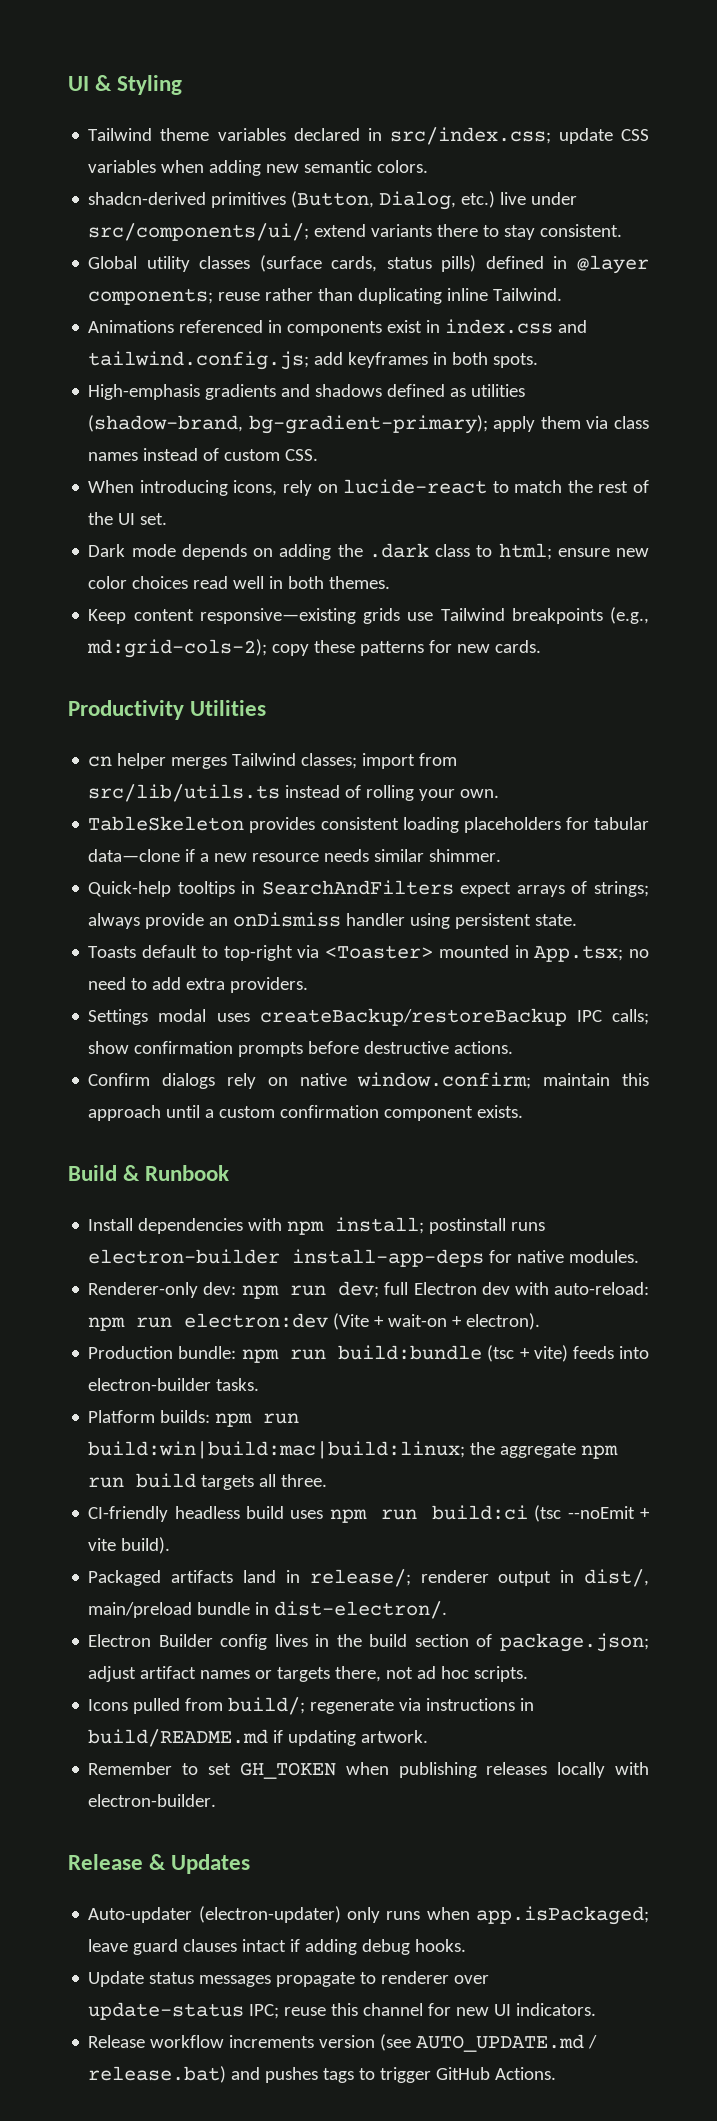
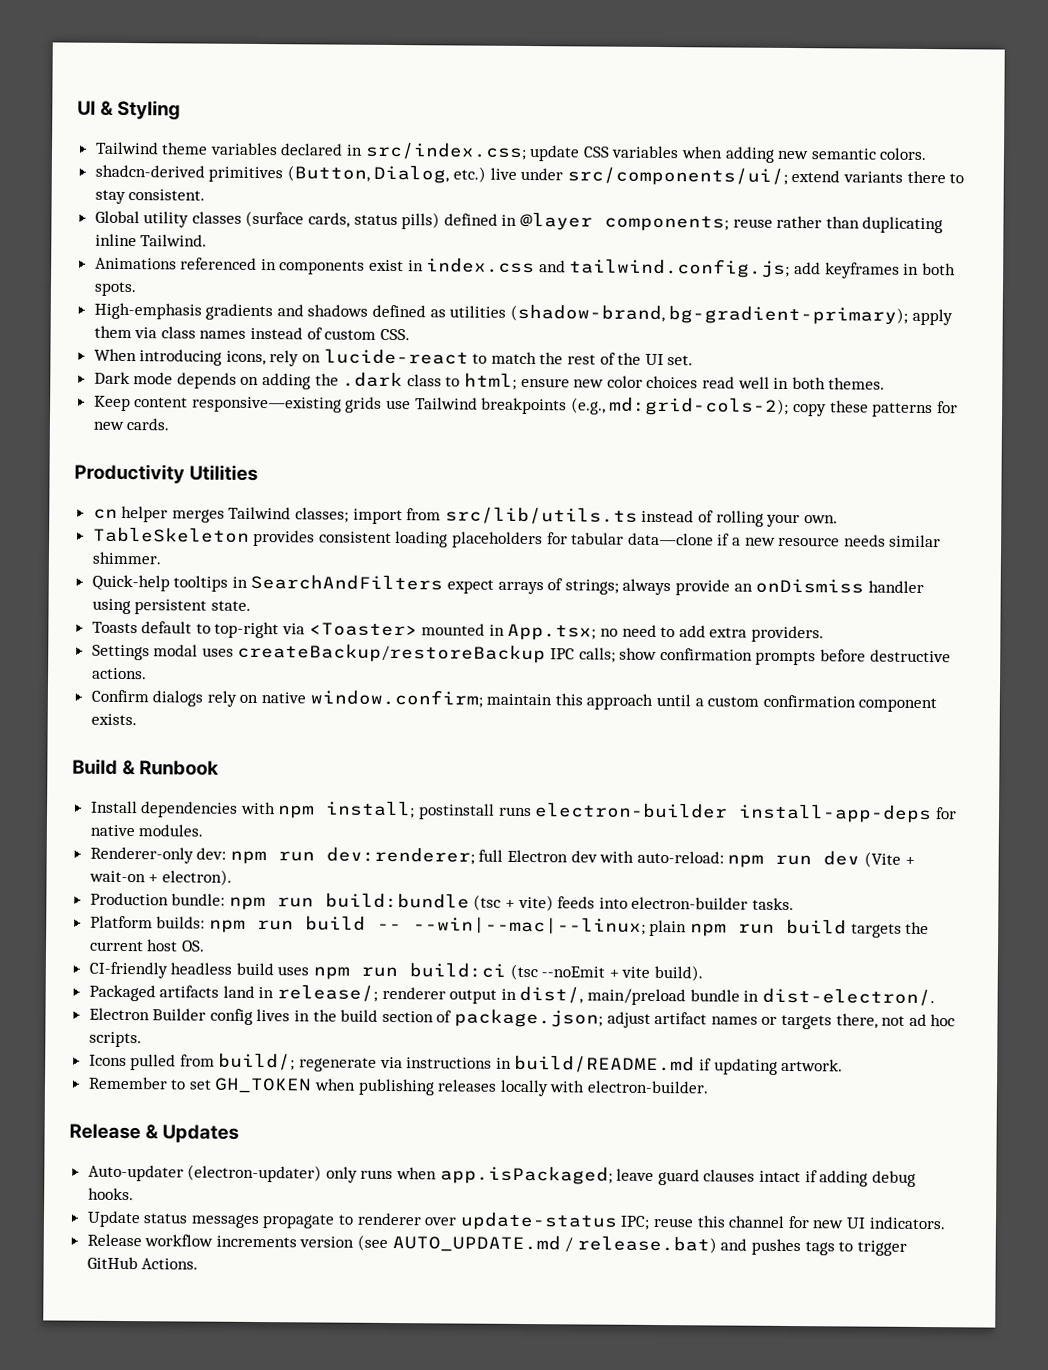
- Renderer-only dev: npm run dev; full Electron dev with auto-reload: npm run electron:dev (Vite + wait-on + electron).
+ Renderer-only dev: npm run dev:renderer; full Electron dev with auto-reload: npm run dev (Vite + wait-on + electron).
- Platform builds: npm run build:win|build:mac|build:linux; the aggregate npm run build targets all three.
+ Platform builds: npm run build -- --win|--mac|--linux; plain npm run build targets the current host OS.

